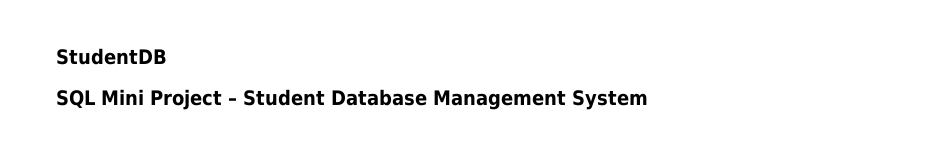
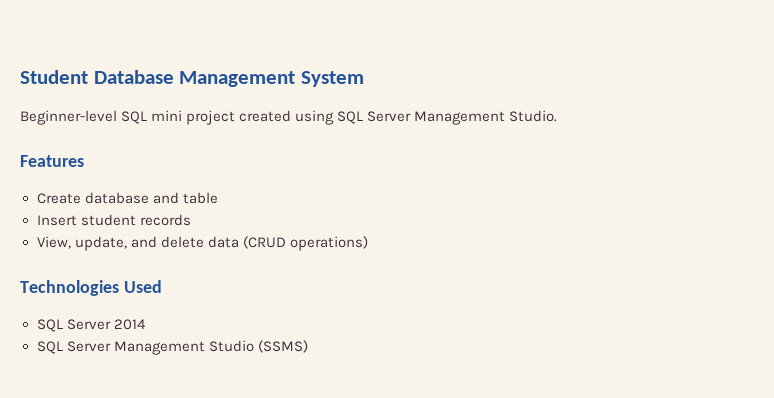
- StudentDB
- SQL Mini Project – Student Database Management System
+ Student Database Management System
+ Beginner-level SQL mini project created using SQL Server Management Studio.
+ Features
+ Create database and table
+ Insert student records
+ View, update, and delete data (CRUD operations)
+ Technologies Used
+ SQL Server 2014
+ SQL Server Management Studio (SSMS)

